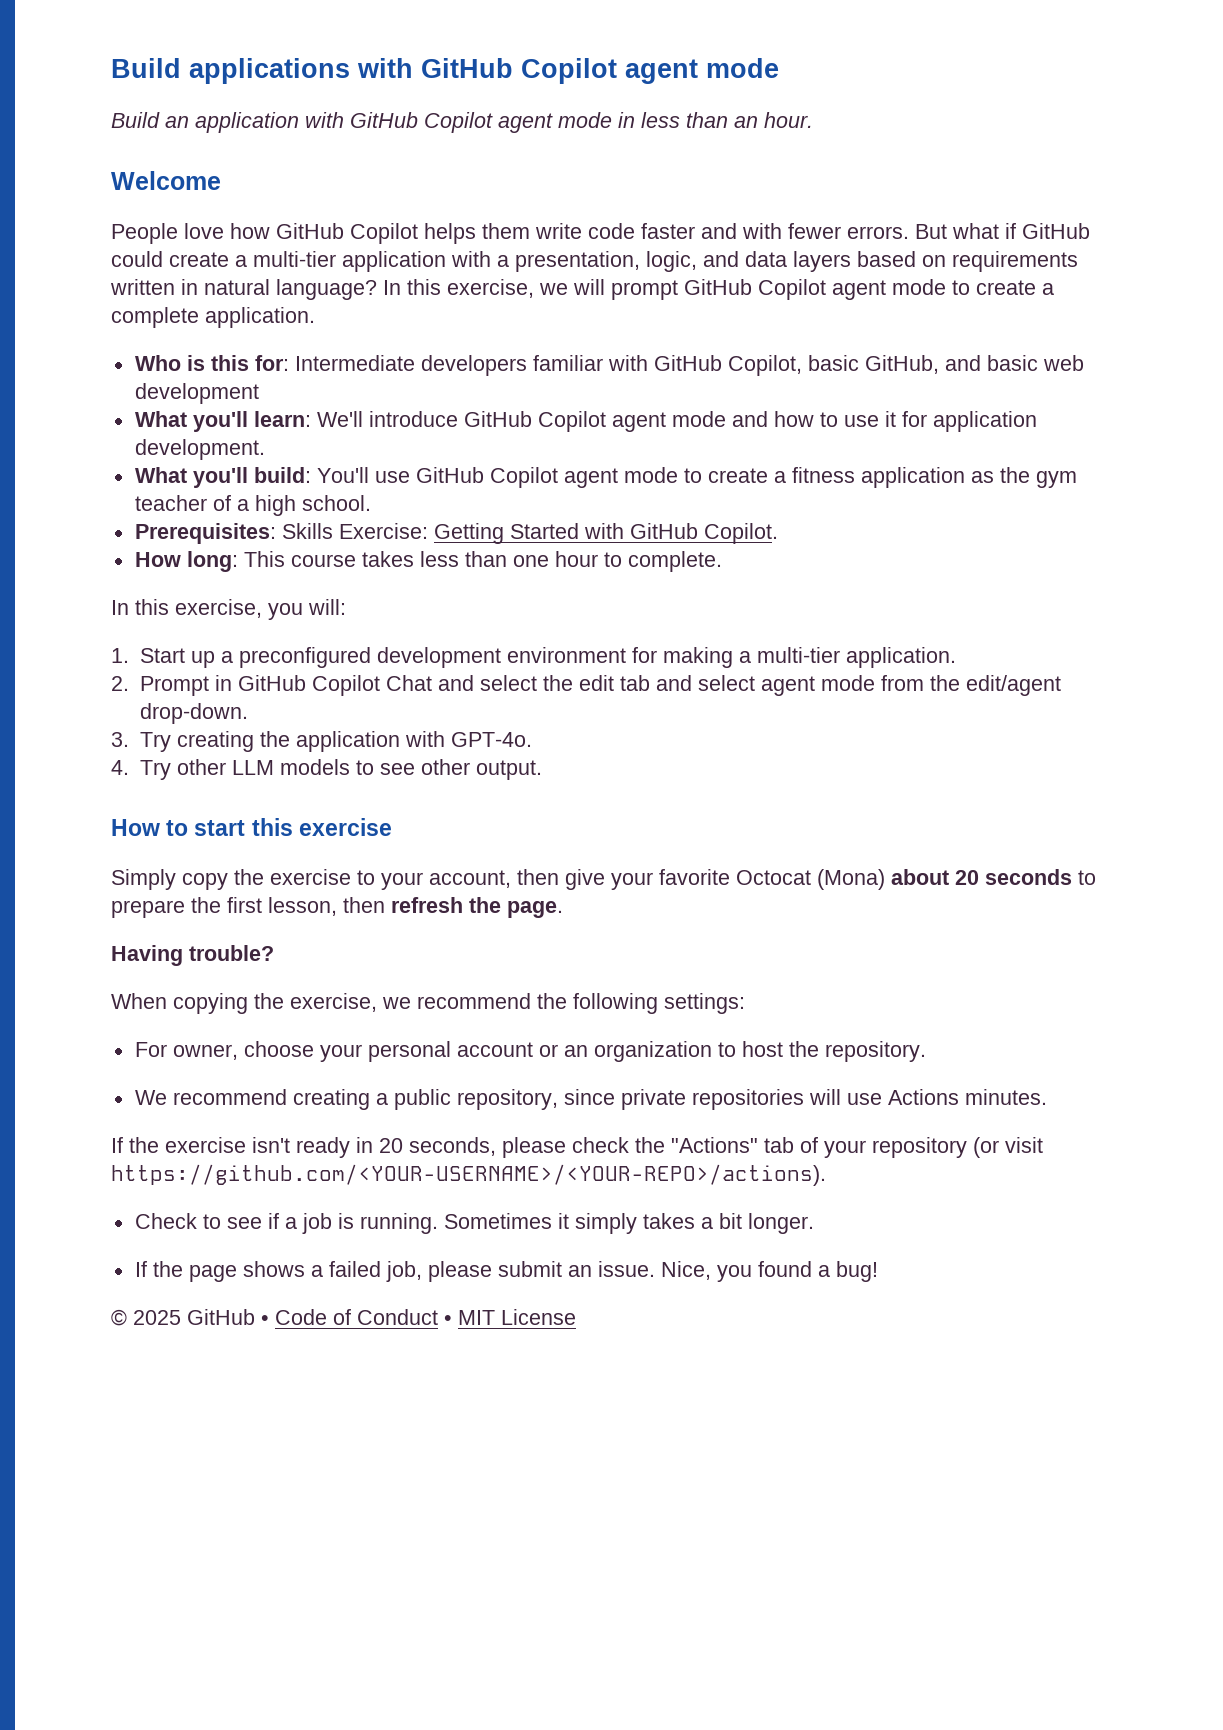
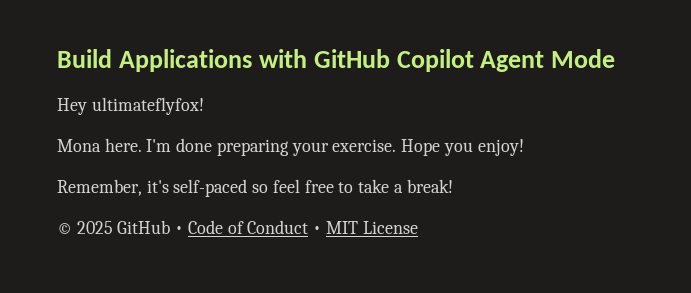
- Build applications with GitHub Copilot agent mode
- Build an application with GitHub Copilot agent mode in less than an hour.
- Welcome
- People love how GitHub Copilot helps them write code faster and with fewer errors. But what if GitHub could create a multi-tier application with a presentation, logic, and data layers based on requirements written in natural language? In this exercise, we will prompt GitHub Copilot agent mode to create a complete application.
- Who is this for: Intermediate developers familiar with GitHub Copilot, basic GitHub, and basic web development
- What you'll learn: We'll introduce GitHub Copilot agent mode and how to use it for application development.
- What you'll build: You'll use GitHub Copilot agent mode to create a fitness application as the gym teacher of a high school.
- Prerequisites: Skills Exercise: Getting Started with GitHub Copilot.
- How long: This course takes less than one hour to complete.
- In this exercise, you will:
- 1. Start up a preconfigured development environment for making a multi-tier application.
- 2. Prompt in GitHub Copilot Chat and select the edit tab and select agent mode from the edit/agent drop-down.
- 3. Try creating the application with GPT-4o.
- 4. Try other LLM models to see other output.
- How to start this exercise
- Simply copy the exercise to your account, then give your favorite Octocat (Mona) about 20 seconds to prepare the first lesson, then refresh the page.
- Having trouble?
- When copying the exercise, we recommend the following settings:
- For owner, choose your personal account or an organization to host the repository.
- We recommend creating a public repository, since private repositories will use Actions minutes.
- If the exercise isn't ready in 20 seconds, please check the "Actions" tab of your repository (or visit https://github.com/<YOUR-USERNAME>/<YOUR-REPO>/actions).
- Check to see if a job is running. Sometimes it simply takes a bit longer.
- If the page shows a failed job, please submit an issue. Nice, you found a bug!
+ Build Applications with GitHub Copilot Agent Mode
+ Hey ultimateflyfox!
+ Mona here. I'm done preparing your exercise. Hope you enjoy!
+ Remember, it's self-paced so feel free to take a break!

